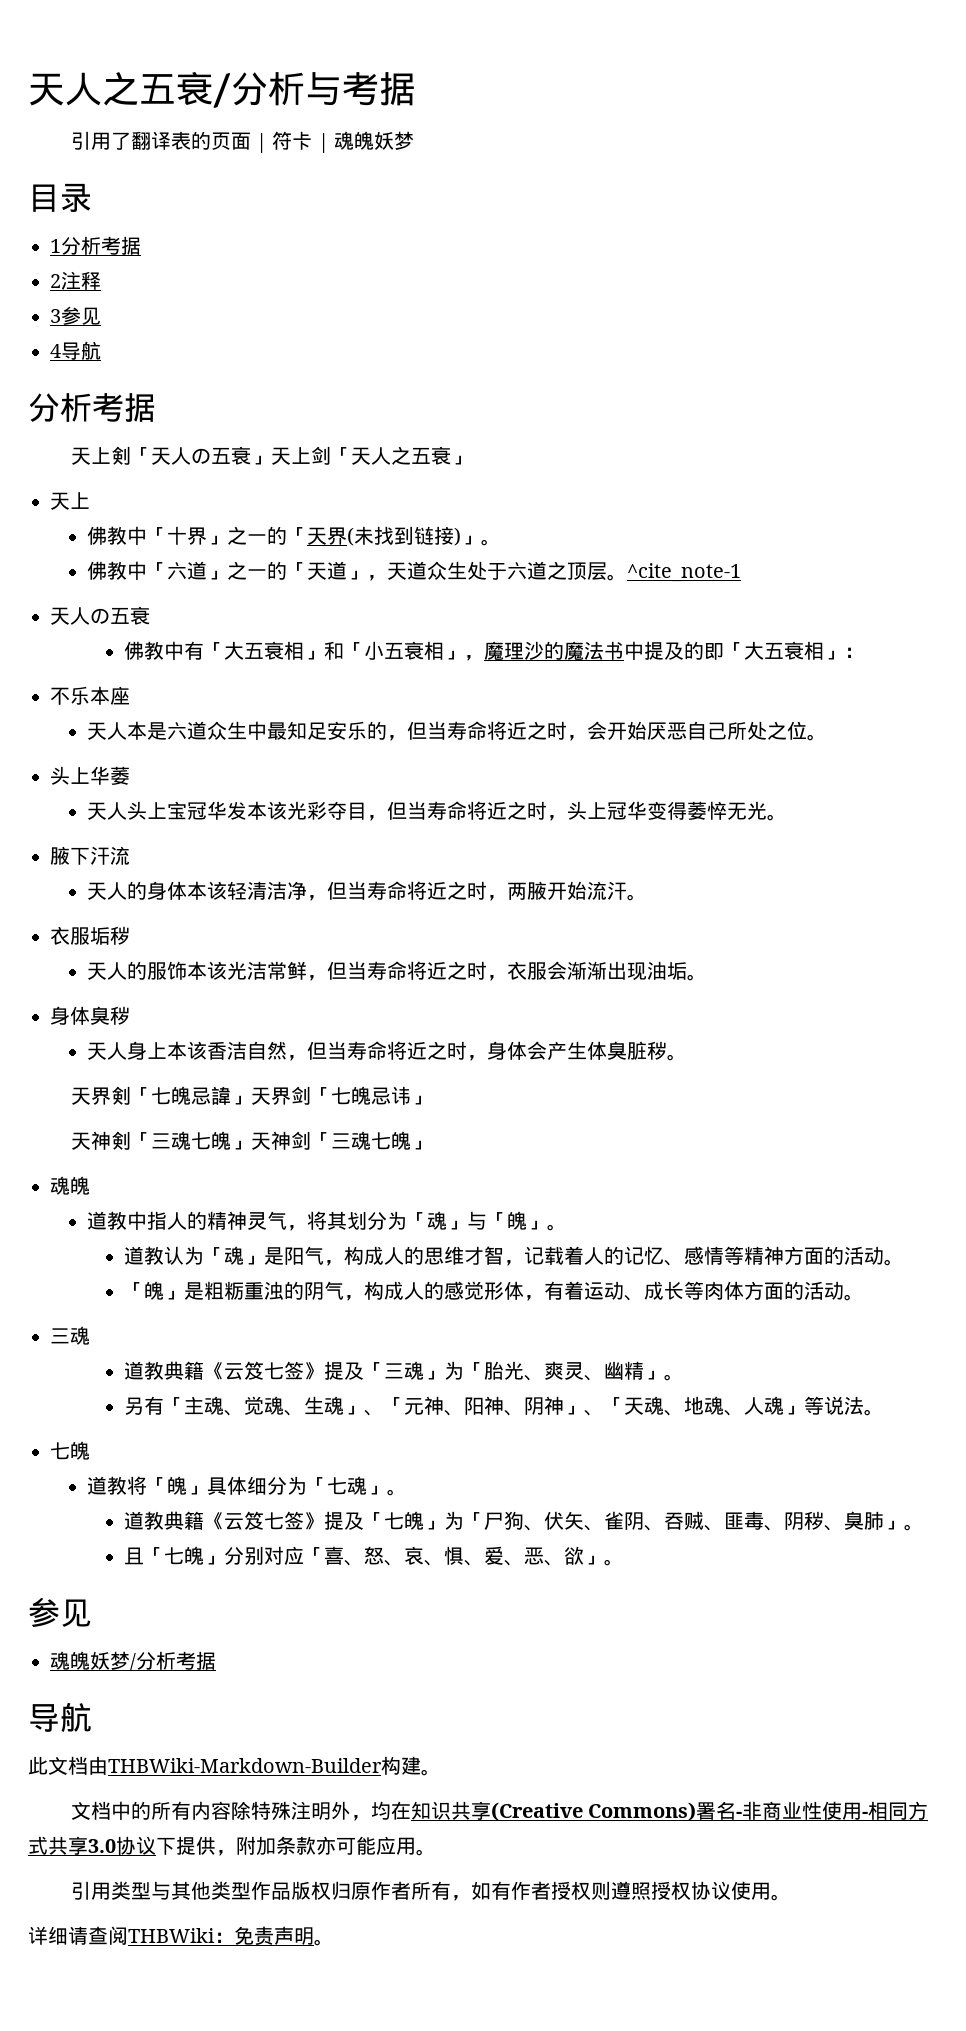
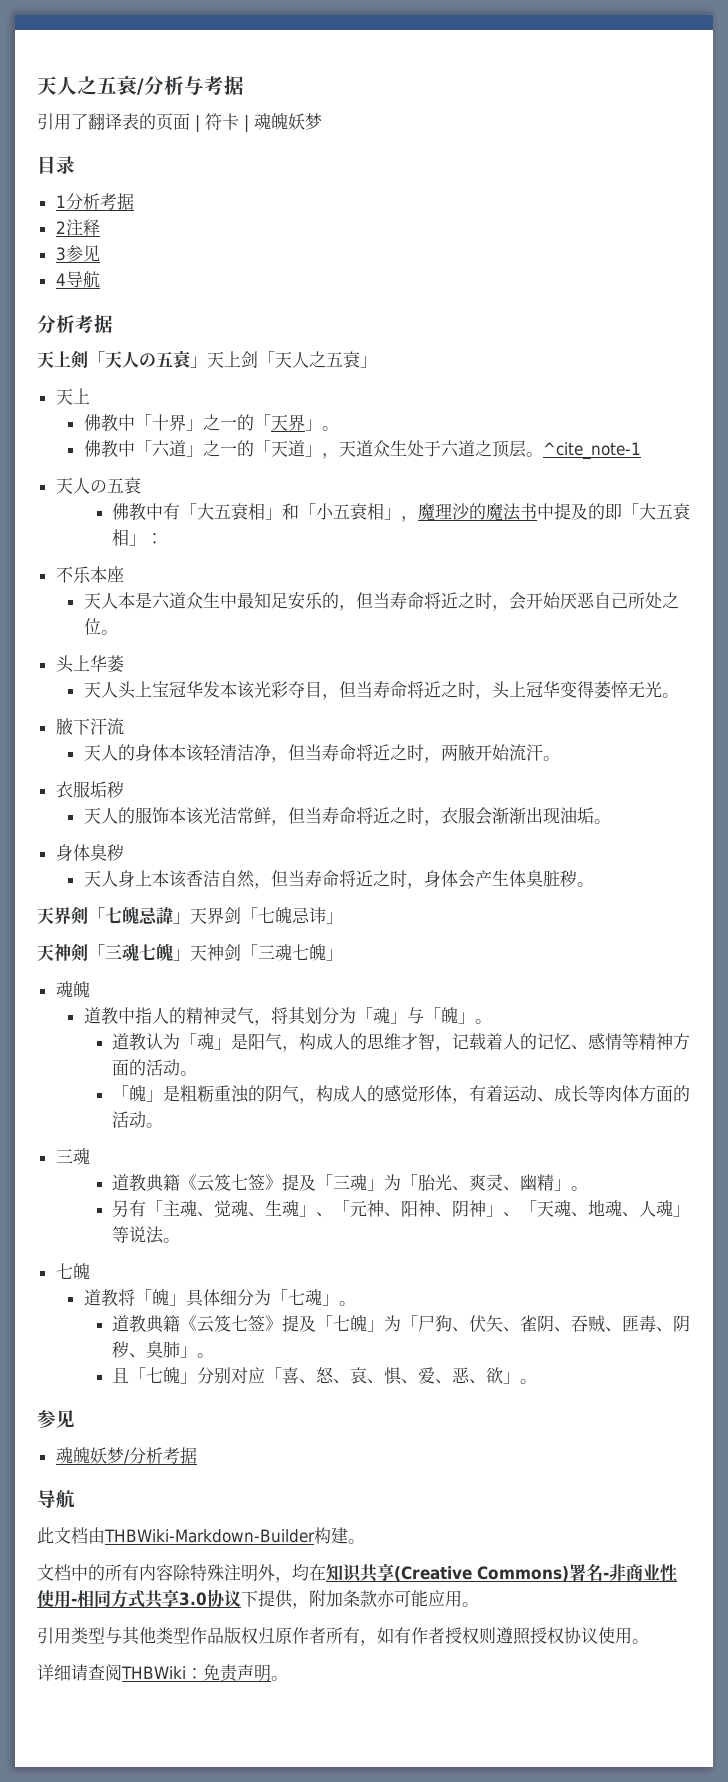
- 佛教中「十界」之一的「天界(未找到链接)」。
+ 佛教中「十界」之一的「天界」。

